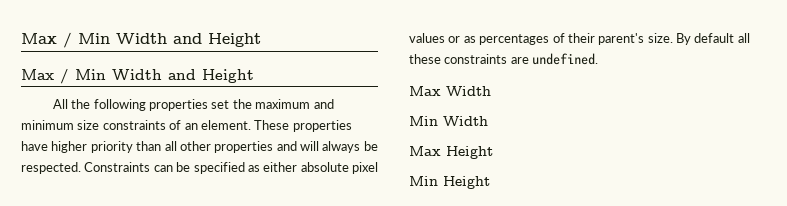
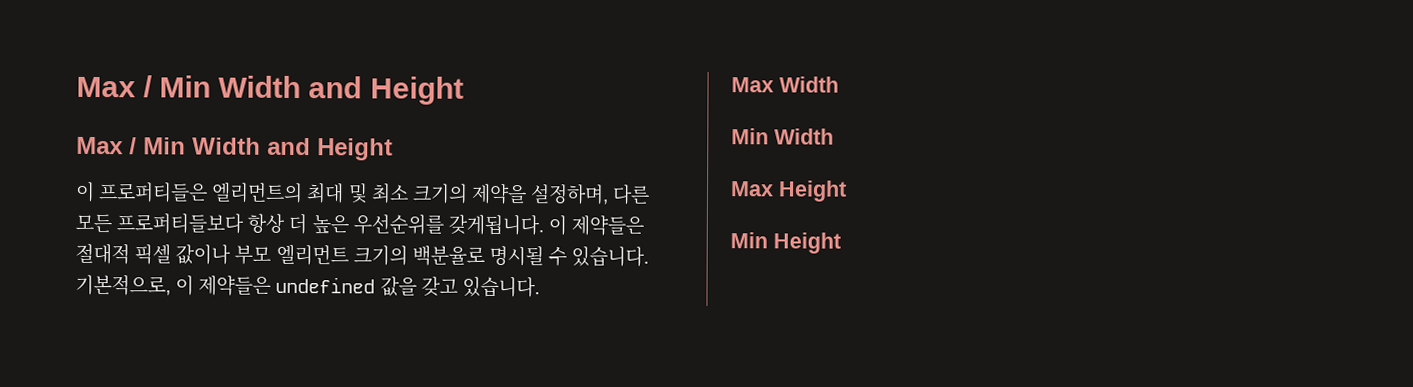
- All the following properties set the maximum and minimum size constraints of an element. These properties have higher priority than all other properties and will always be respected. Constraints can be specified as either absolute pixel values or as percentages of their parent's size. By default all these constraints are undefined.
+ 이 프로퍼티들은 엘리먼트의 최대 및 최소 크기의 제약을 설정하며, 다른 모든 프로퍼티들보다 항상 더 높은 우선순위를 갖게됩니다. 이 제약들은 절대적 픽셀 값이나 부모 엘리먼트 크기의 백분율로 명시될 수 있습니다. 기본적으로, 이 제약들은 undefined 값을 갖고 있습니다.

